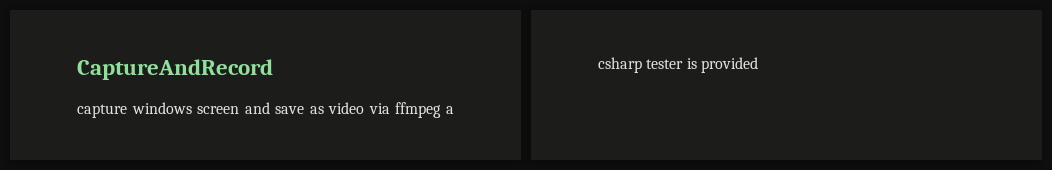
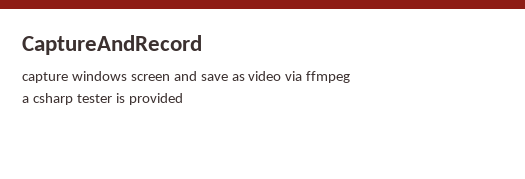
- capture windows screen and save as video via ffmpeg a csharp tester is provided
+ capture windows screen and save as video via ffmpeg
+ a csharp tester is provided

